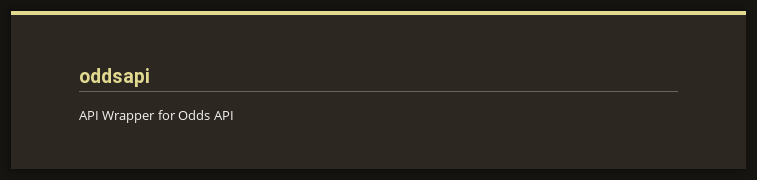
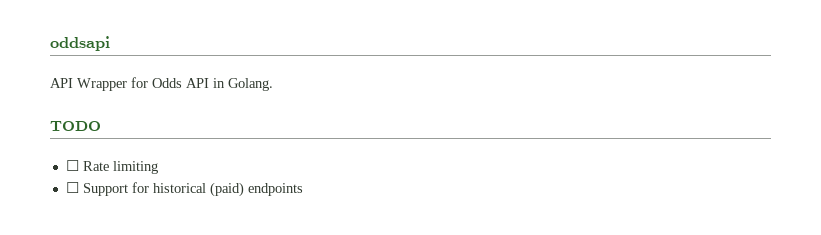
- API Wrapper for Odds API
+ API Wrapper for Odds API in Golang.
+ TODO
+ ☐ Rate limiting
+ ☐ Support for historical (paid) endpoints

